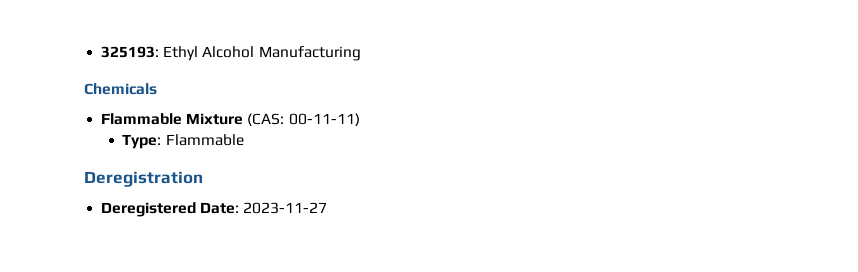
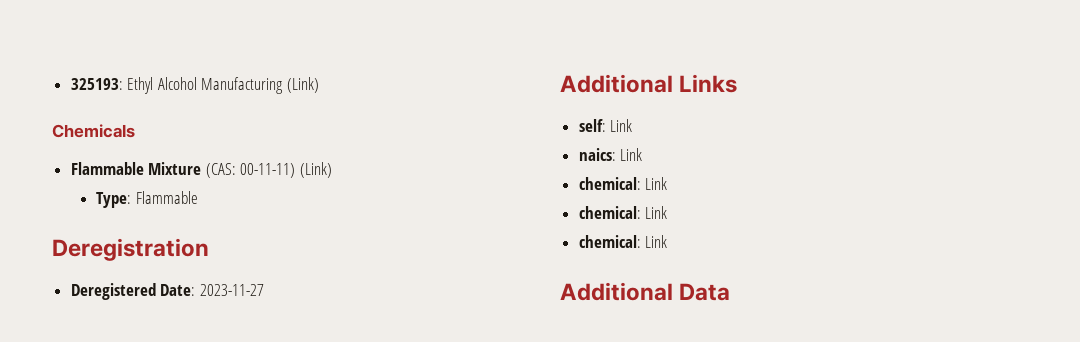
- 325193: Ethyl Alcohol Manufacturing
+ 325193: Ethyl Alcohol Manufacturing (Link)
- Flammable Mixture (CAS: 00-11-11)
+ Flammable Mixture (CAS: 00-11-11) (Link)
+ Additional Links
+ self: Link
+ naics: Link
+ chemical: Link
+ chemical: Link
+ chemical: Link
+ Additional Data

